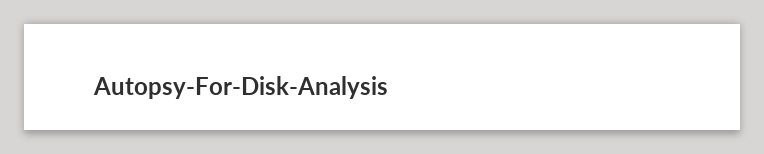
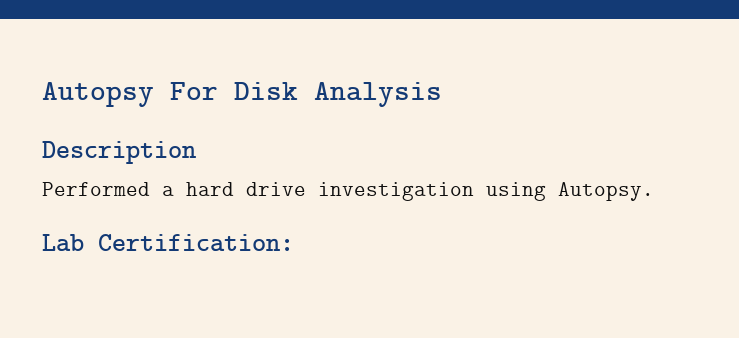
- Autopsy-For-Disk-Analysis
+ Autopsy For Disk Analysis
+ Description
+ Performed a hard drive investigation using Autopsy.
+ Lab Certification:

